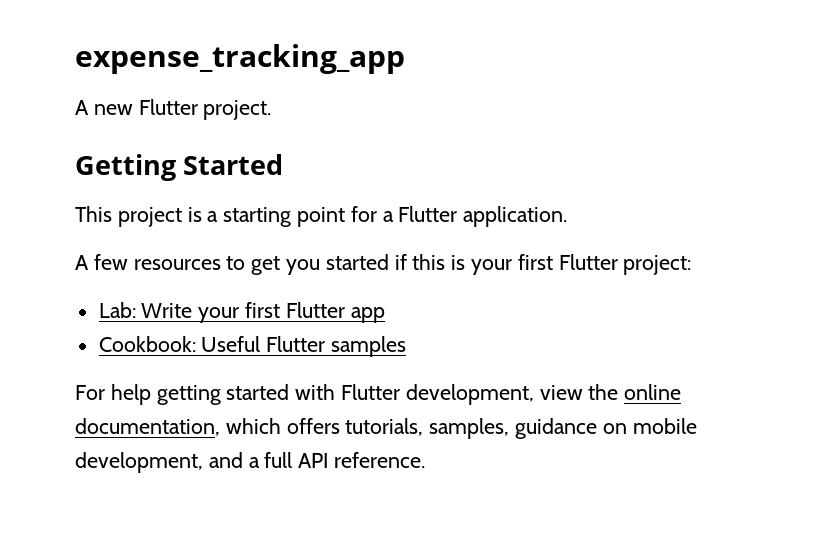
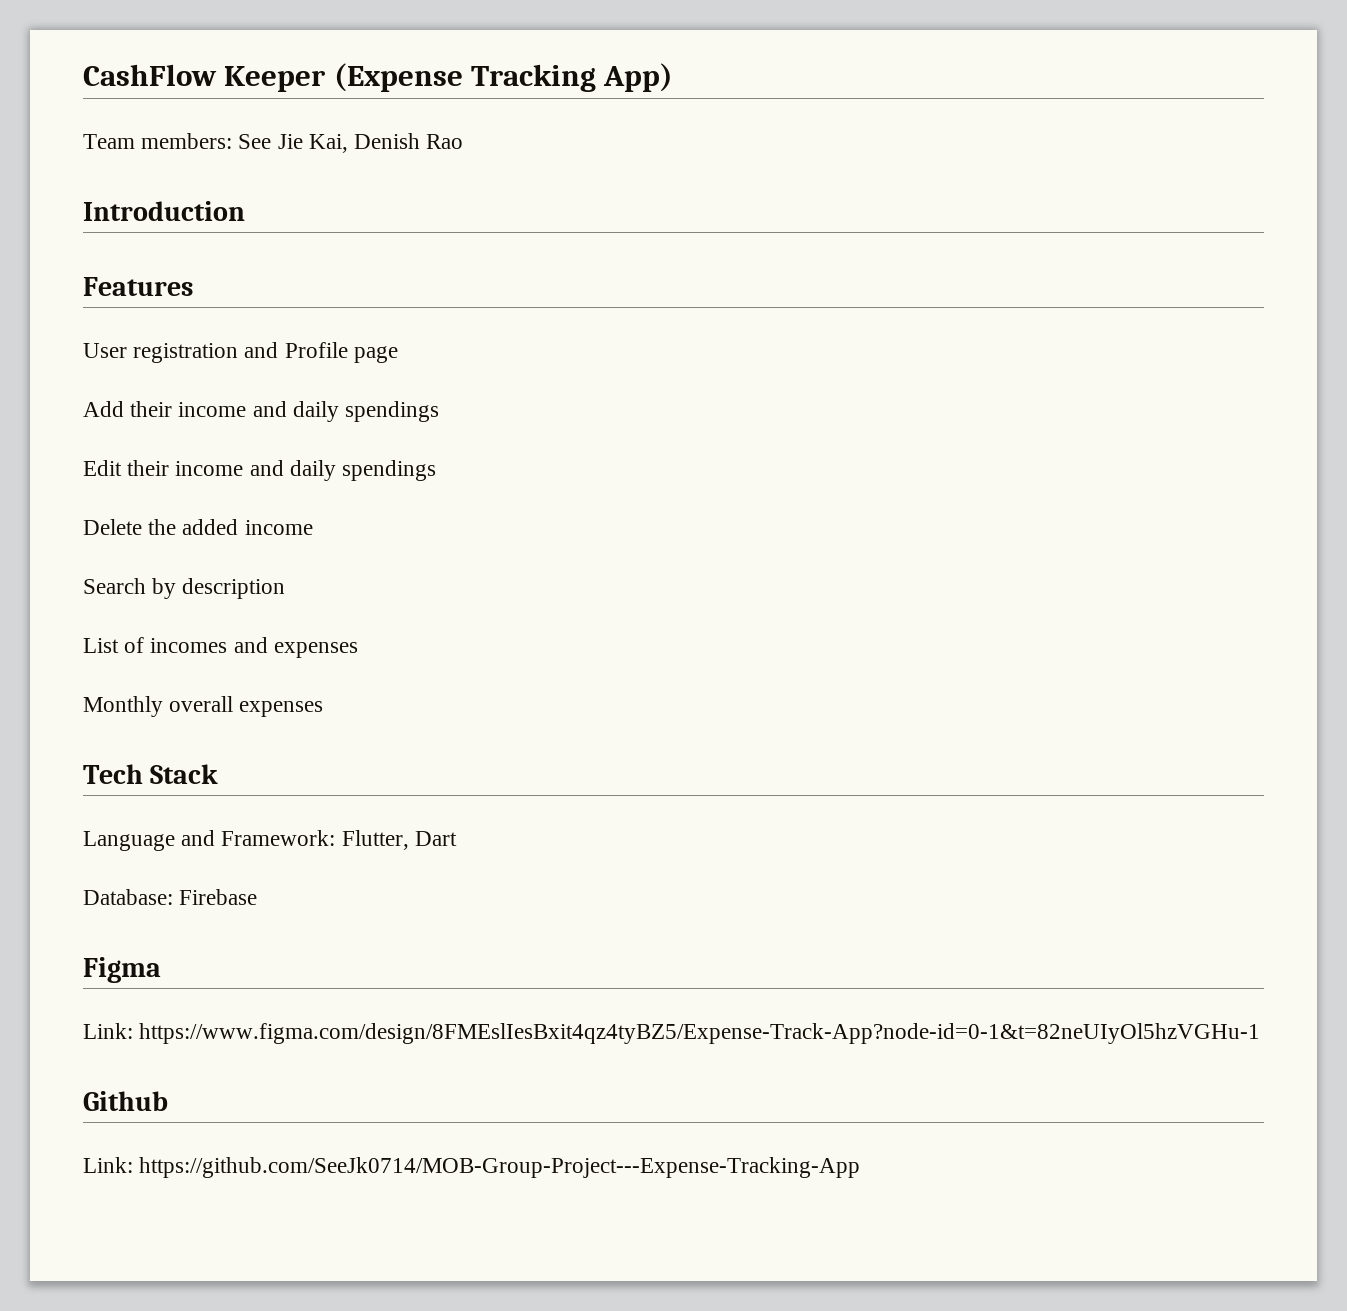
- expense_tracking_app
- A new Flutter project.
- Getting Started
- This project is a starting point for a Flutter application.
- A few resources to get you started if this is your first Flutter project:
- Lab: Write your first Flutter app
- Cookbook: Useful Flutter samples
- For help getting started with Flutter development, view the online documentation, which offers tutorials, samples, guidance on mobile development, and a full API reference.
+ CashFlow Keeper (Expense Tracking App)
+ Team members: See Jie Kai, Denish Rao
+ Introduction
+ Features
+ User registration and Profile page
+ Add their income and daily spendings
+ Edit their income and daily spendings
+ Delete the added income
+ Search by description
+ List of incomes and expenses
+ Monthly overall expenses
+ Tech Stack
+ Language and Framework: Flutter, Dart
+ Database: Firebase
+ Figma
+ Link: https://www.figma.com/design/8FMEslIesBxit4qz4tyBZ5/Expense-Track-App?node-id=0-1&t=82neUIyOl5hzVGHu-1
+ Github
+ Link: https://github.com/SeeJk0714/MOB-Group-Project---Expense-Tracking-App

